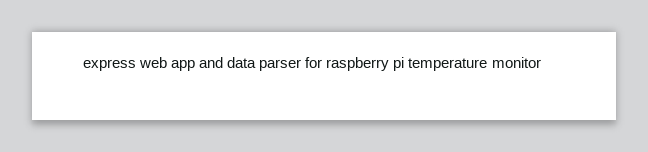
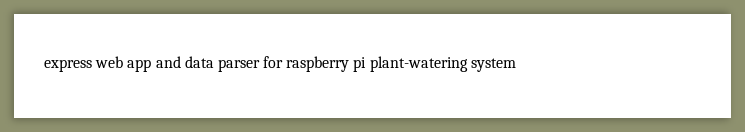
- express web app and data parser for raspberry pi temperature monitor
+ express web app and data parser for raspberry pi plant-watering system

